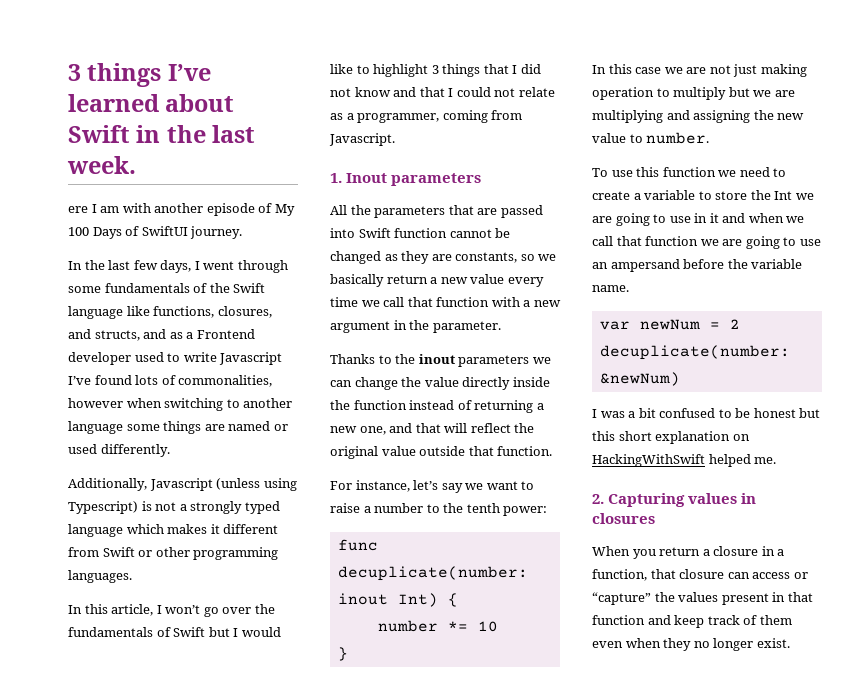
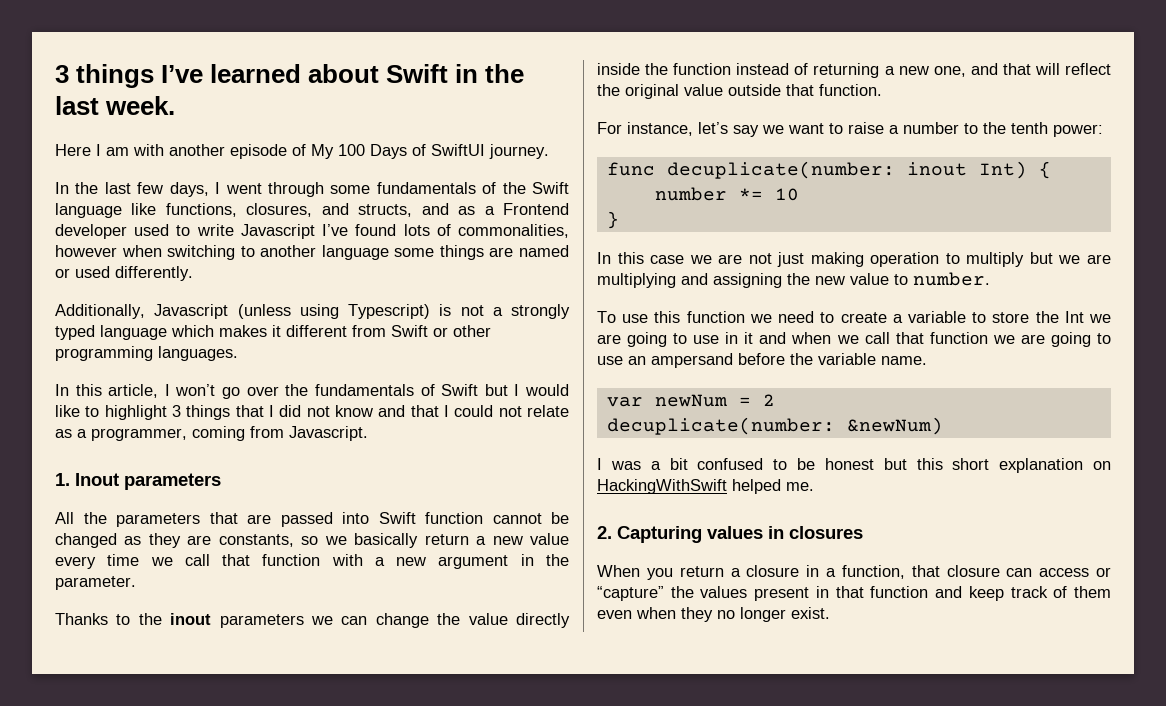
- ere I am with another episode of My 100 Days of SwiftUI journey.
+ Here I am with another episode of My 100 Days of SwiftUI journey.

